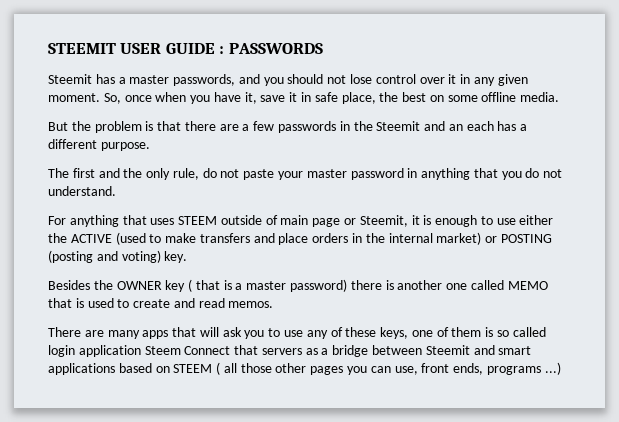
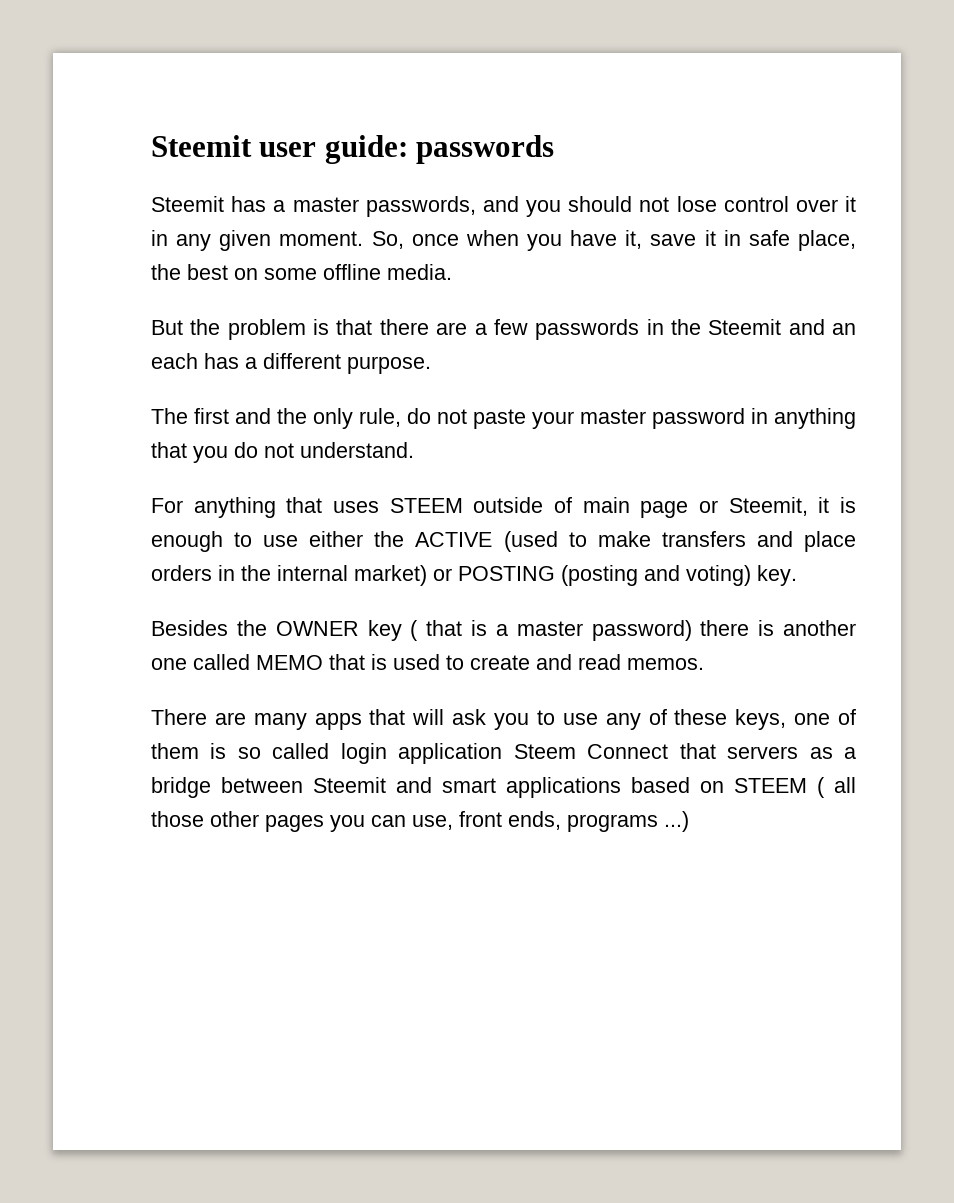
- STEEMIT USER GUIDE : PASSWORDS
+ Steemit user guide: passwords

